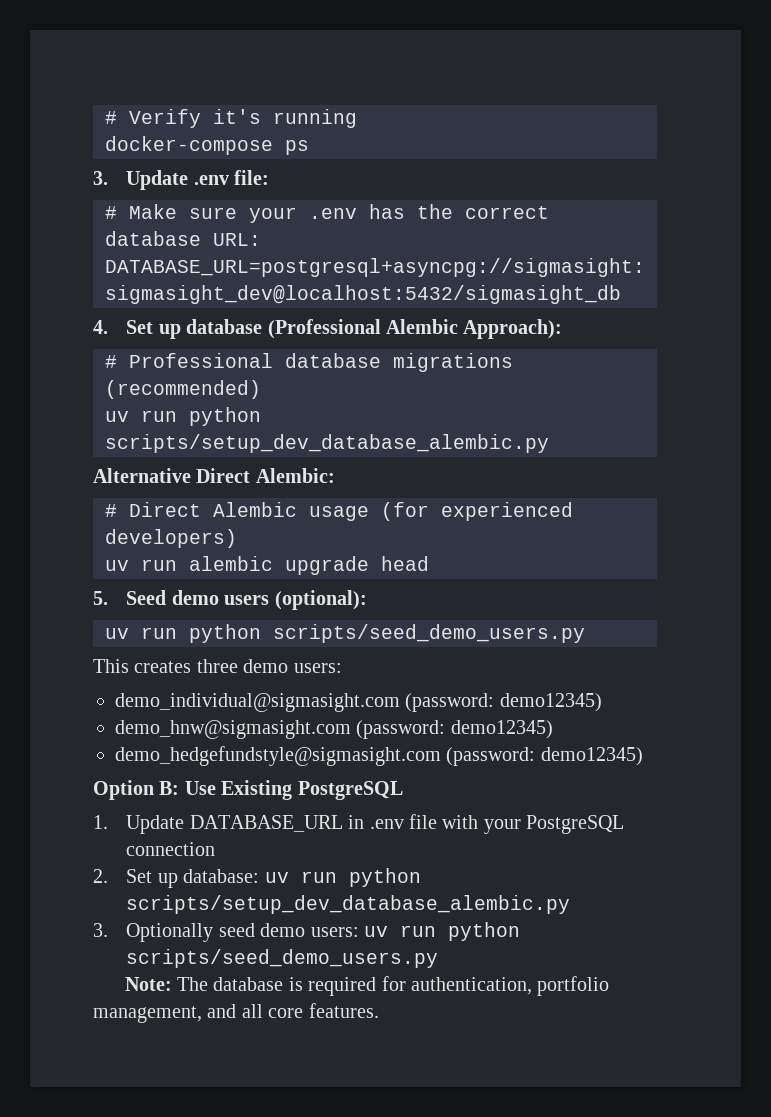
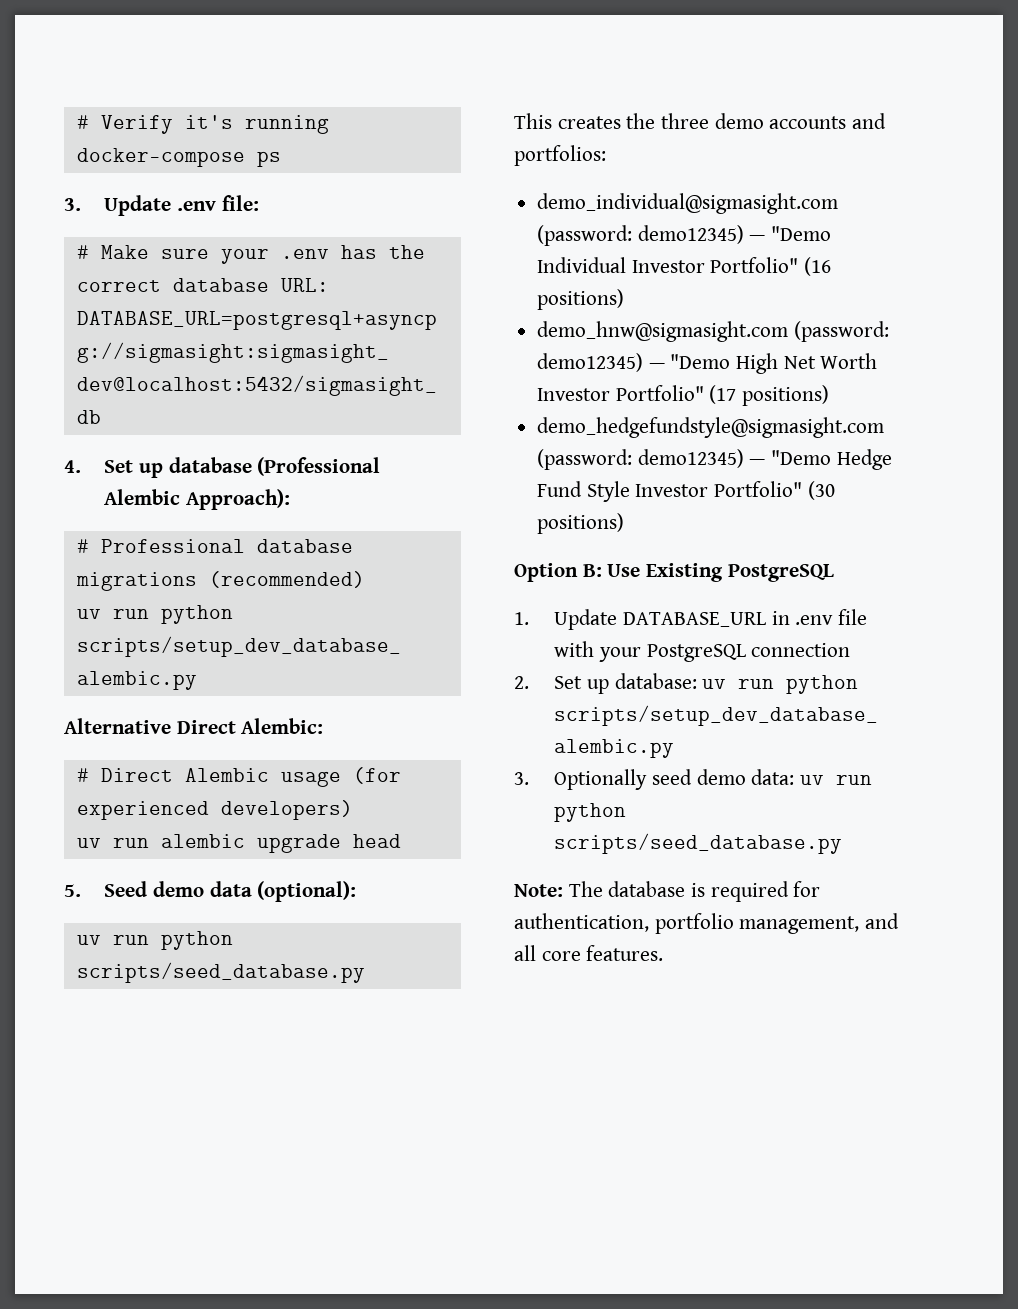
- 5. Seed demo users (optional):
- uv run python scripts/seed_demo_users.py
+ 5. Seed demo data (optional):
+ uv run python scripts/seed_database.py
- This creates three demo users:
+ This creates the three demo accounts and portfolios:
- demo_individual@sigmasight.com (password: demo12345)
- demo_hnw@sigmasight.com (password: demo12345)
- demo_hedgefundstyle@sigmasight.com (password: demo12345)
+ demo_individual@sigmasight.com (password: demo12345) — "Demo Individual Investor Portfolio" (16 positions)
+ demo_hnw@sigmasight.com (password: demo12345) — "Demo High Net Worth Investor Portfolio" (17 positions)
+ demo_hedgefundstyle@sigmasight.com (password: demo12345) — "Demo Hedge Fund Style Investor Portfolio" (30 positions)
- 3. Optionally seed demo users: uv run python scripts/seed_demo_users.py
+ 3. Optionally seed demo data: uv run python scripts/seed_database.py

